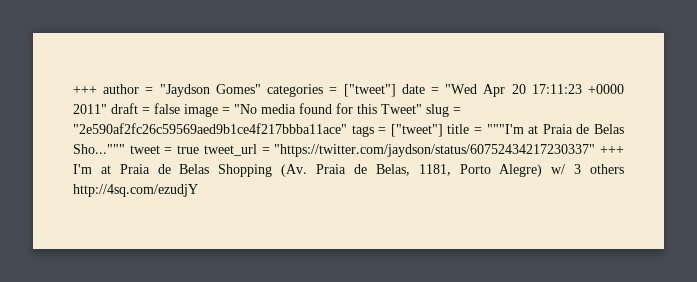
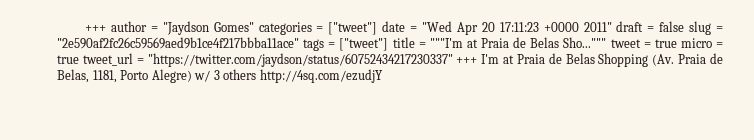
- +++ author = "Jaydson Gomes" categories = ["tweet"] date = "Wed Apr 20 17:11:23 +0000 2011" draft = false image = "No media found for this Tweet" slug = "2e590af2fc26c59569aed9b1ce4f217bbba11ace" tags = ["tweet"] title = """I'm at Praia de Belas Sho...""" tweet = true tweet_url = "https://twitter.com/jaydson/status/60752434217230337" +++ I'm at Praia de Belas Shopping (Av. Praia de Belas, 1181, Porto Alegre) w/ 3 others http://4sq.com/ezudjY
+ +++ author = "Jaydson Gomes" categories = ["tweet"] date = "Wed Apr 20 17:11:23 +0000 2011" draft = false slug = "2e590af2fc26c59569aed9b1ce4f217bbba11ace" tags = ["tweet"] title = """I'm at Praia de Belas Sho...""" tweet = true micro = true tweet_url = "https://twitter.com/jaydson/status/60752434217230337" +++ I'm at Praia de Belas Shopping (Av. Praia de Belas, 1181, Porto Alegre) w/ 3 others http://4sq.com/ezudjY

